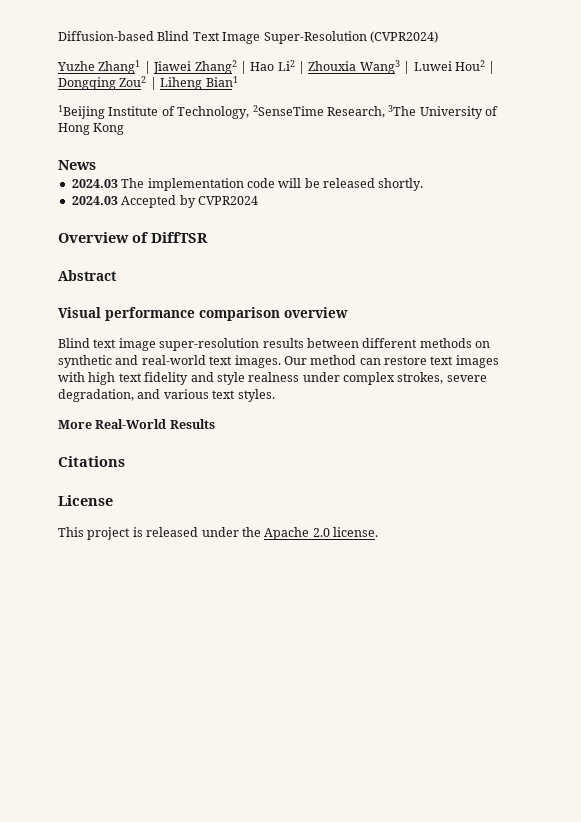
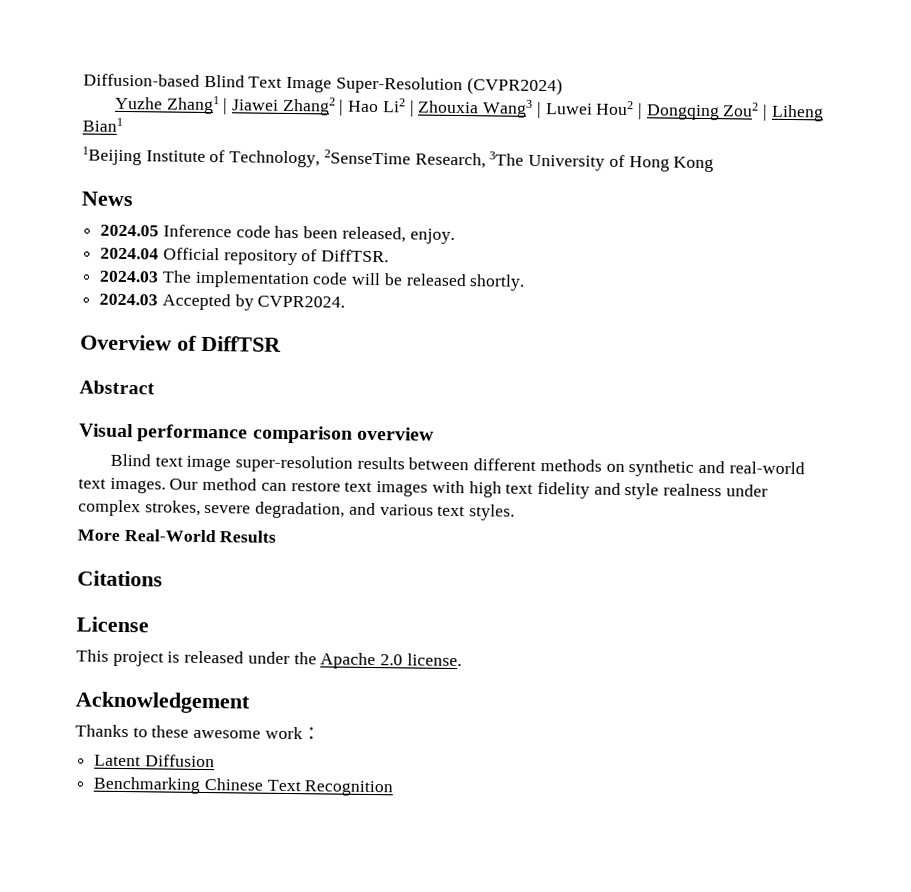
+ 2024.05 Inference code has been released, enjoy.
+ 2024.04 Official repository of DiffTSR.
- 2024.03 Accepted by CVPR2024
+ 2024.03 Accepted by CVPR2024.
+ Acknowledgement
+ Thanks to these awesome work：
+ Latent Diffusion
+ Benchmarking Chinese Text Recognition

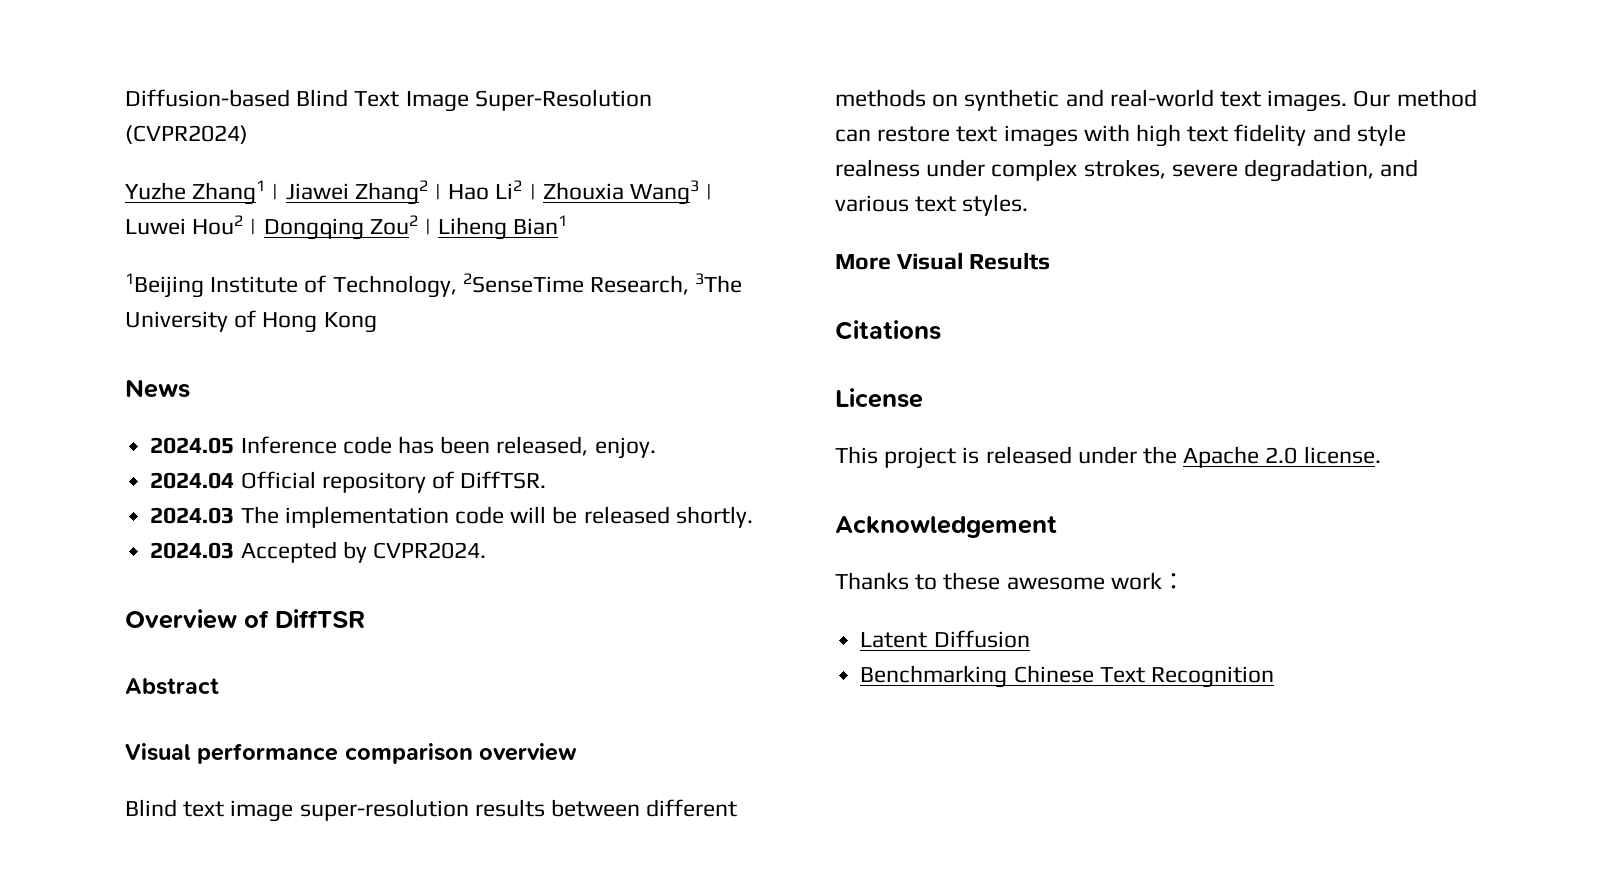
- More Real-World Results
+ More Visual Results

